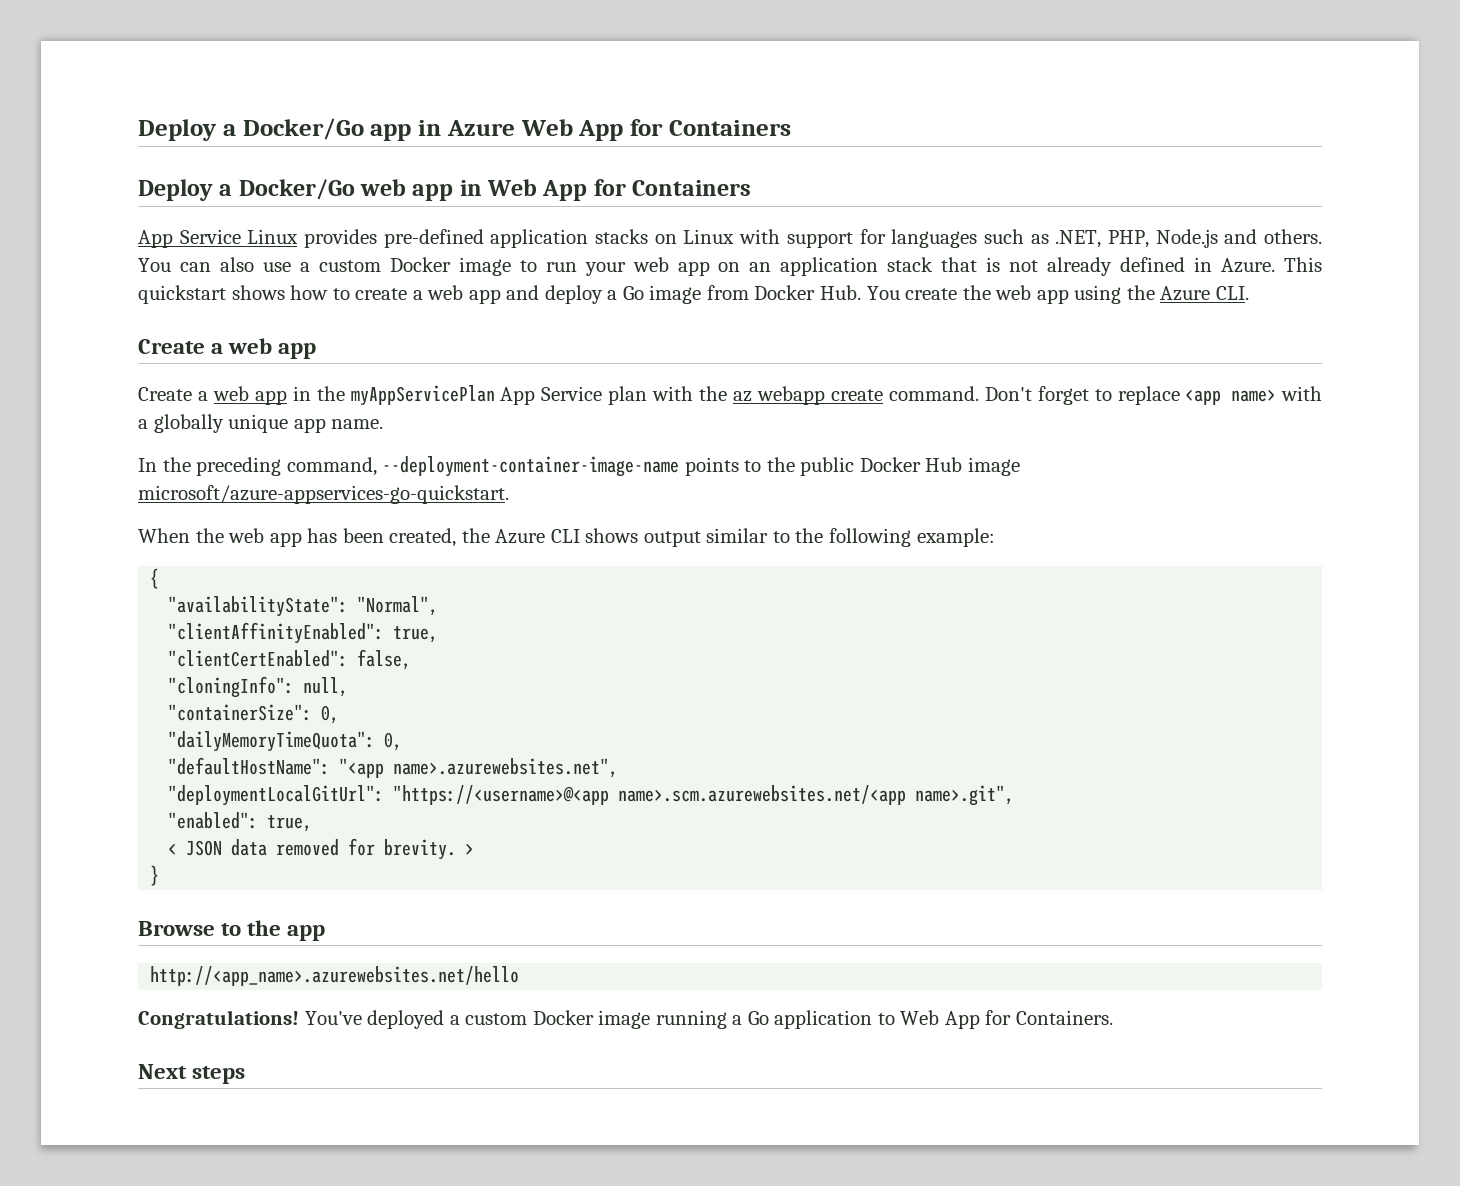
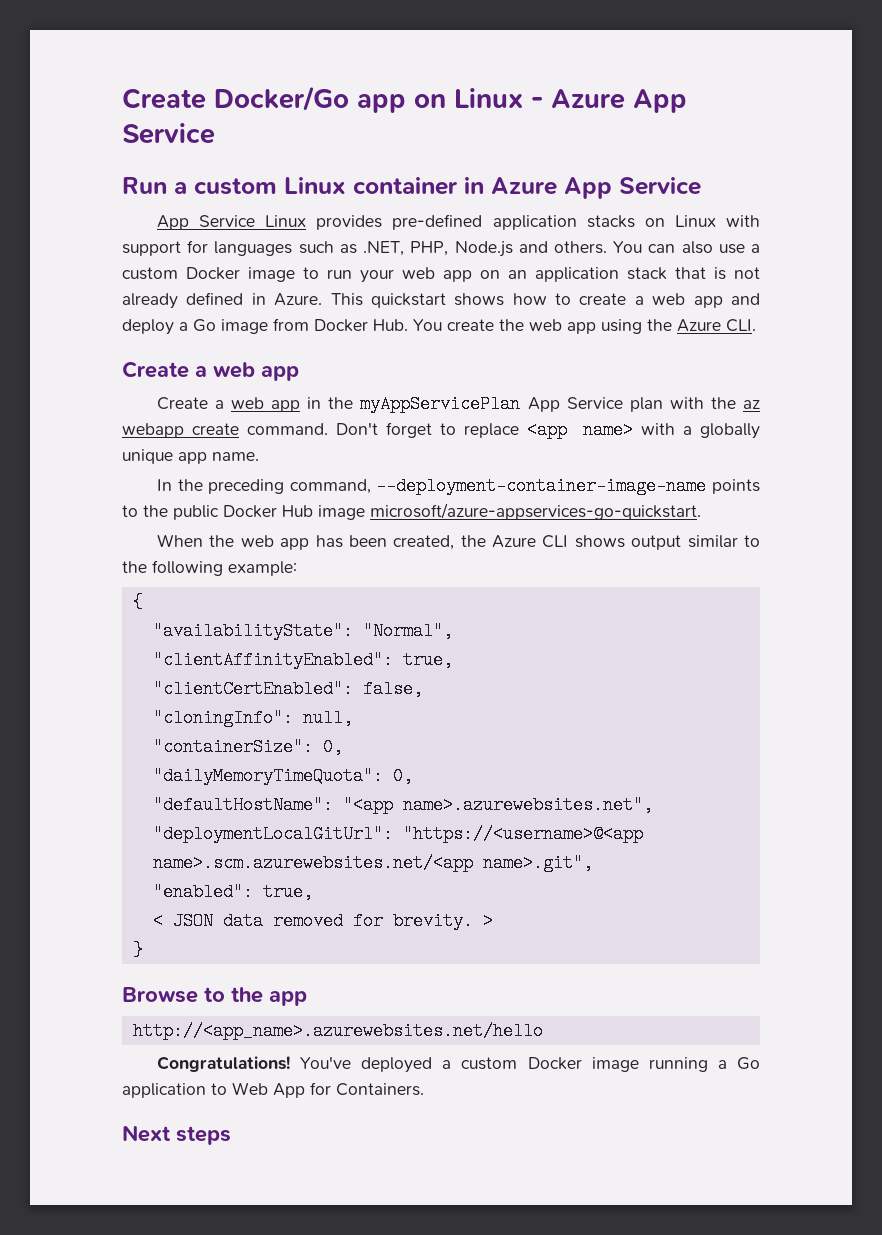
- Deploy a Docker/Go app in Azure Web App for Containers
- Deploy a Docker/Go web app in Web App for Containers
+ Create Docker/Go app on Linux - Azure App Service
+ Run a custom Linux container in Azure App Service

